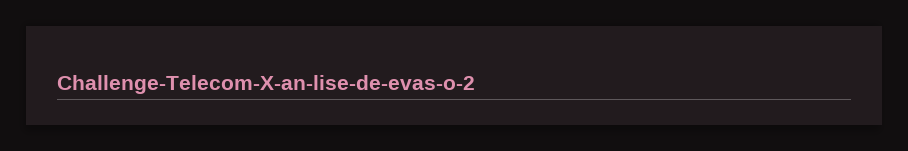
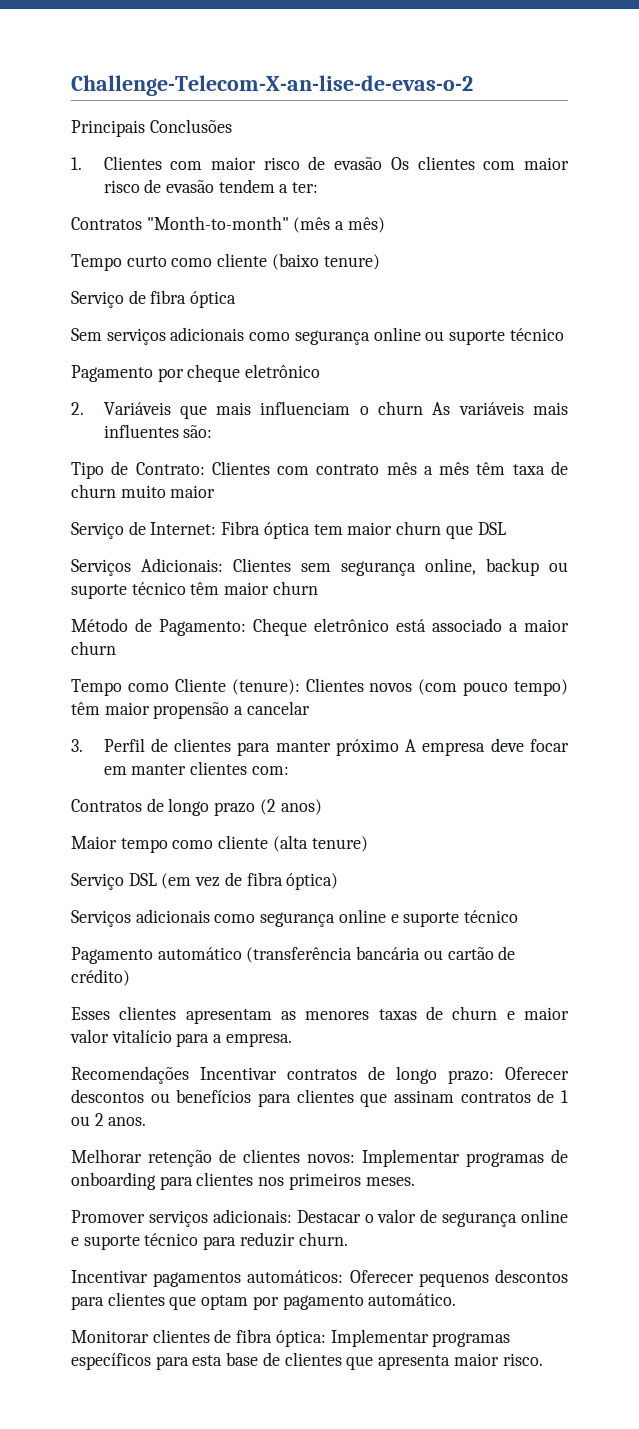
+ Principais Conclusões
+ 1. Clientes com maior risco de evasão Os clientes com maior risco de evasão tendem a ter:
+ Contratos "Month-to-month" (mês a mês)
+ Tempo curto como cliente (baixo tenure)
+ Serviço de fibra óptica
+ Sem serviços adicionais como segurança online ou suporte técnico
+ Pagamento por cheque eletrônico
+ 2. Variáveis que mais influenciam o churn As variáveis mais influentes são:
+ Tipo de Contrato: Clientes com contrato mês a mês têm taxa de churn muito maior
+ Serviço de Internet: Fibra óptica tem maior churn que DSL
+ Serviços Adicionais: Clientes sem segurança online, backup ou suporte técnico têm maior churn
+ Método de Pagamento: Cheque eletrônico está associado a maior churn
+ Tempo como Cliente (tenure): Clientes novos (com pouco tempo) têm maior propensão a cancelar
+ 3. Perfil de clientes para manter próximo A empresa deve focar em manter clientes com:
+ Contratos de longo prazo (2 anos)
+ Maior tempo como cliente (alta tenure)
+ Serviço DSL (em vez de fibra óptica)
+ Serviços adicionais como segurança online e suporte técnico
+ Pagamento automático (transferência bancária ou cartão de crédito)
+ Esses clientes apresentam as menores taxas de churn e maior valor vitalício para a empresa.
+ Recomendações Incentivar contratos de longo prazo: Oferecer descontos ou benefícios para clientes que assinam contratos de 1 ou 2 anos.
+ Melhorar retenção de clientes novos: Implementar programas de onboarding para clientes nos primeiros meses.
+ Promover serviços adicionais: Destacar o valor de segurança online e suporte técnico para reduzir churn.
+ Incentivar pagamentos automáticos: Oferecer pequenos descontos para clientes que optam por pagamento automático.
+ Monitorar clientes de fibra óptica: Implementar programas específicos para esta base de clientes que apresenta maior risco.

